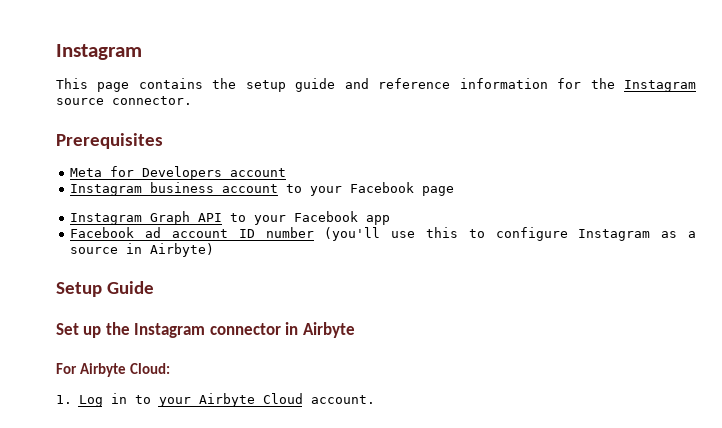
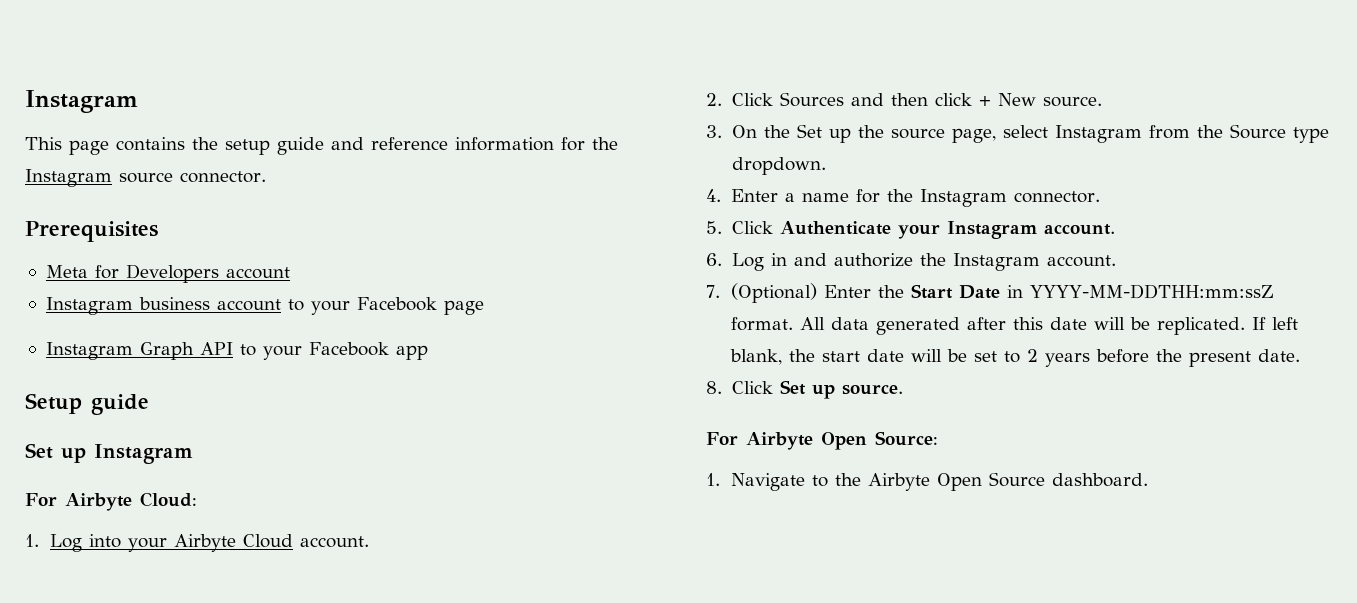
- Facebook ad account ID number (you'll use this to configure Instagram as a source in Airbyte)
- Setup Guide
- Set up the Instagram connector in Airbyte
+ Setup guide
+ Set up Instagram
- 1. Log in to your Airbyte Cloud account.
+ 1. Log into your Airbyte Cloud account.
+ 2. Click Sources and then click + New source.
+ 3. On the Set up the source page, select Instagram from the Source type dropdown.
+ 4. Enter a name for the Instagram connector.
+ 5. Click Authenticate your Instagram account.
+ 6. Log in and authorize the Instagram account.
+ 7. (Optional) Enter the Start Date in YYYY-MM-DDTHH:mm:ssZ format. All data generated after this date will be replicated. If left blank, the start date will be set to 2 years before the present date.
+ 8. Click Set up source.
+ For Airbyte Open Source:
+ 1. Navigate to the Airbyte Open Source dashboard.

